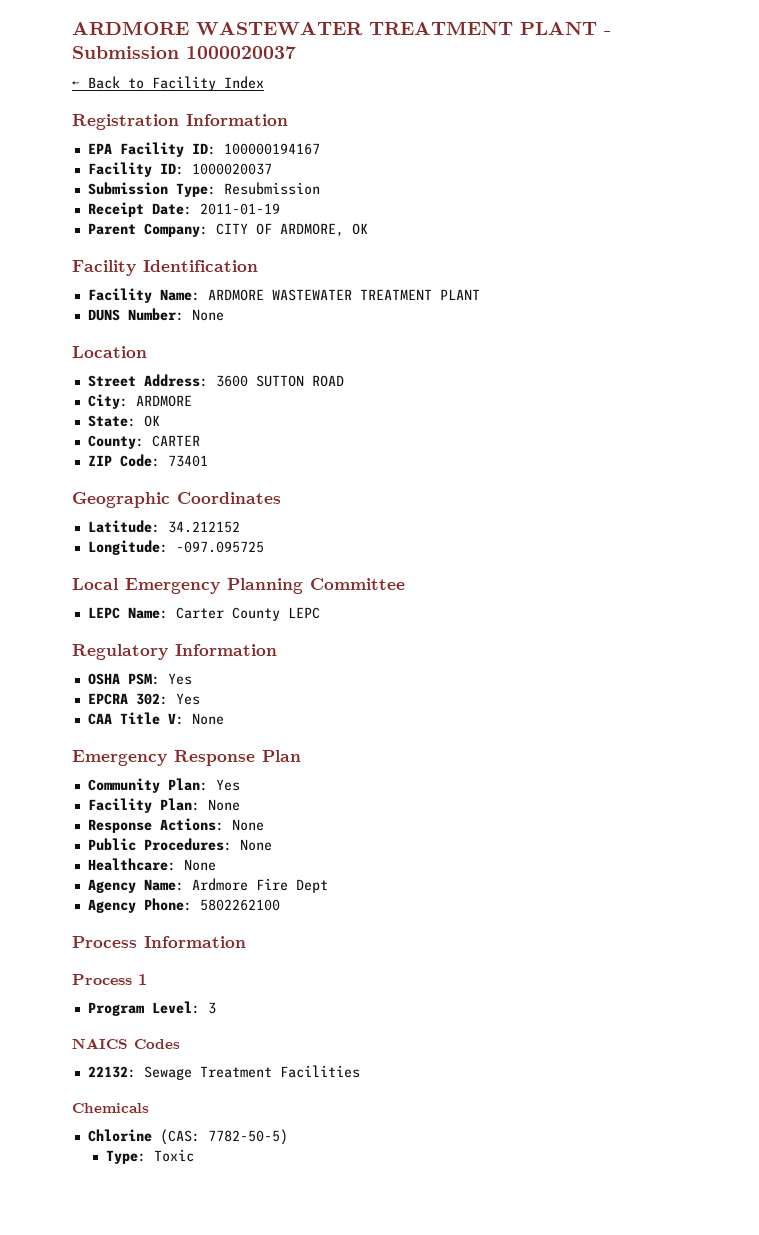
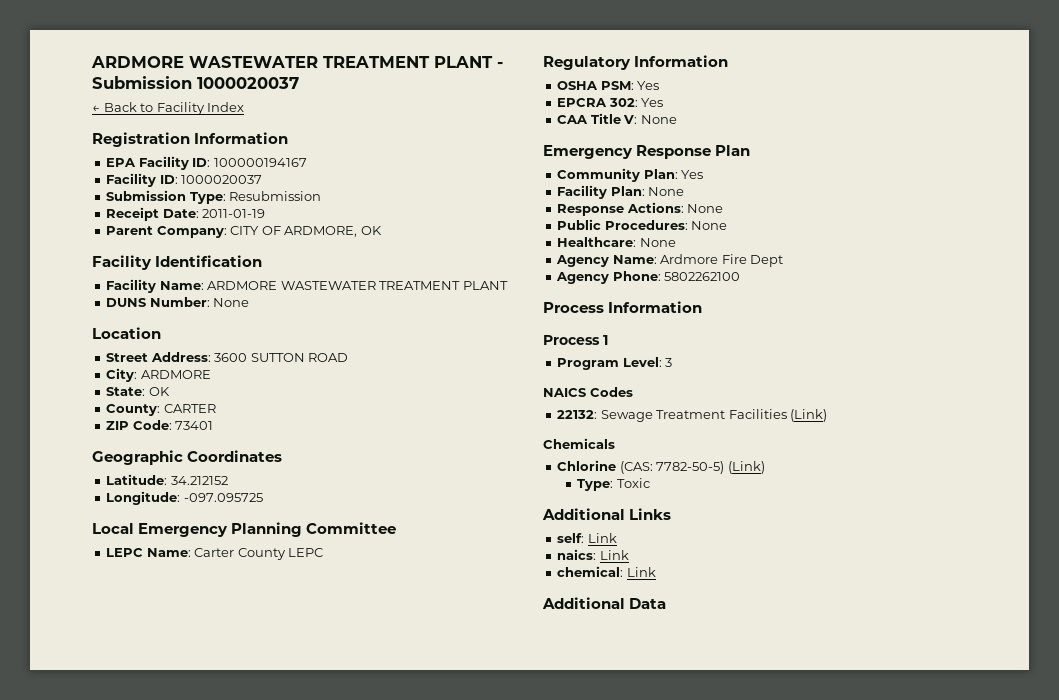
- 22132: Sewage Treatment Facilities
+ 22132: Sewage Treatment Facilities (Link)
- Chlorine (CAS: 7782-50-5)
+ Chlorine (CAS: 7782-50-5) (Link)
+ Additional Links
+ self: Link
+ naics: Link
+ chemical: Link
+ Additional Data

